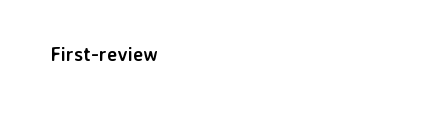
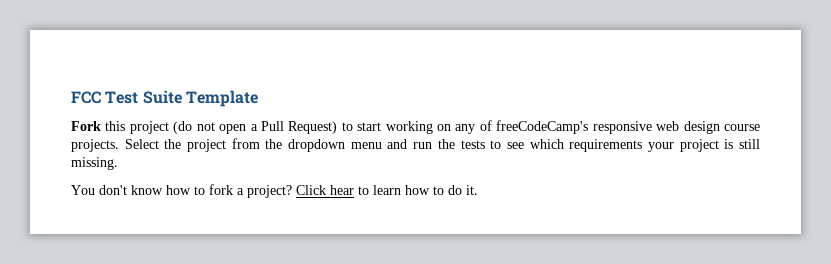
- First-review
+ FCC Test Suite Template
+ Fork this project (do not open a Pull Request) to start working on any of freeCodeCamp's responsive web design course projects. Select the project from the dropdown menu and run the tests to see which requirements your project is still missing.
+ You don't know how to fork a project? Click hear to learn how to do it.

